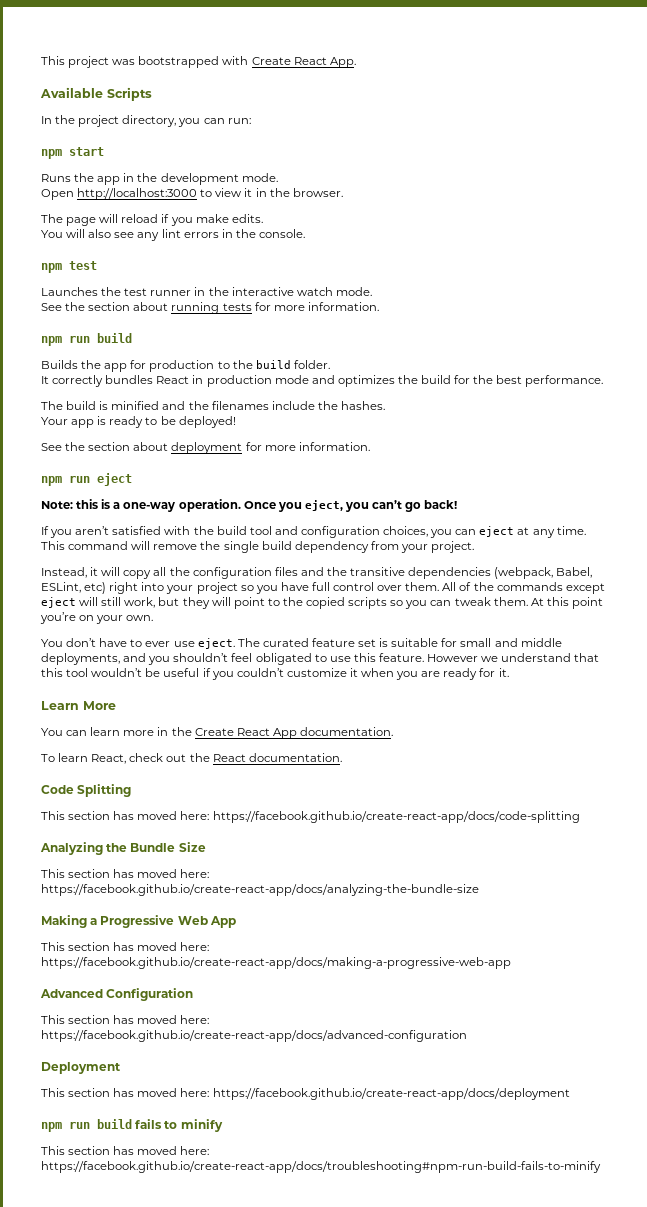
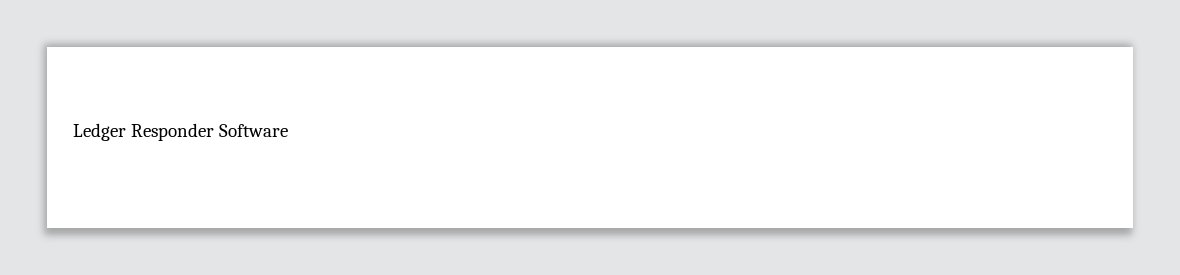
- This project was bootstrapped with Create React App.
- Available Scripts
- In the project directory, you can run:
- npm start
- Runs the app in the development mode.
- Open http://localhost:3000 to view it in the browser.
- The page will reload if you make edits.
- You will also see any lint errors in the console.
- npm test
- Launches the test runner in the interactive watch mode.
- See the section about running tests for more information.
- npm run build
- Builds the app for production to the build folder.
- It correctly bundles React in production mode and optimizes the build for the best performance.
- The build is minified and the filenames include the hashes.
- Your app is ready to be deployed!
- See the section about deployment for more information.
- npm run eject
- Note: this is a one-way operation. Once you eject, you can’t go back!
- If you aren’t satisfied with the build tool and configuration choices, you can eject at any time. This command will remove the single build dependency from your project.
- Instead, it will copy all the configuration files and the transitive dependencies (webpack, Babel, ESLint, etc) right into your project so you have full control over them. All of the commands except eject will still work, but they will point to the copied scripts so you can tweak them. At this point you’re on your own.
- You don’t have to ever use eject. The curated feature set is suitable for small and middle deployments, and you shouldn’t feel obligated to use this feature. However we understand that this tool wouldn’t be useful if you couldn’t customize it when you are ready for it.
- Learn More
- You can learn more in the Create React App documentation.
- To learn React, check out the React documentation.
- Code Splitting
- This section has moved here: https://facebook.github.io/create-react-app/docs/code-splitting
- Analyzing the Bundle Size
- This section has moved here: https://facebook.github.io/create-react-app/docs/analyzing-the-bundle-size
- Making a Progressive Web App
- This section has moved here: https://facebook.github.io/create-react-app/docs/making-a-progressive-web-app
- Advanced Configuration
- This section has moved here: https://facebook.github.io/create-react-app/docs/advanced-configuration
- Deployment
- This section has moved here: https://facebook.github.io/create-react-app/docs/deployment
- npm run build fails to minify
- This section has moved here: https://facebook.github.io/create-react-app/docs/troubleshooting#npm-run-build-fails-to-minify
+ Ledger Responder Software

